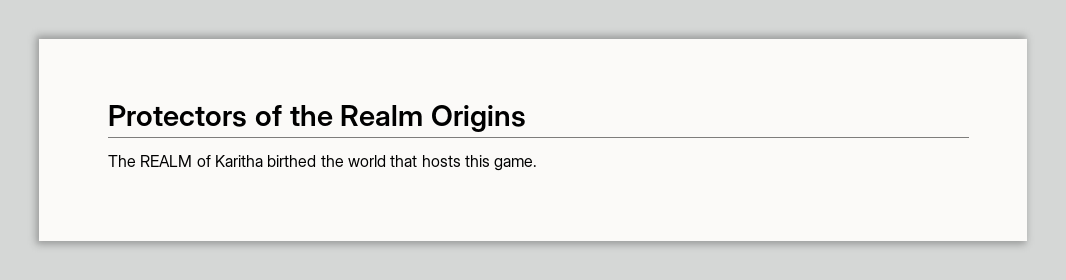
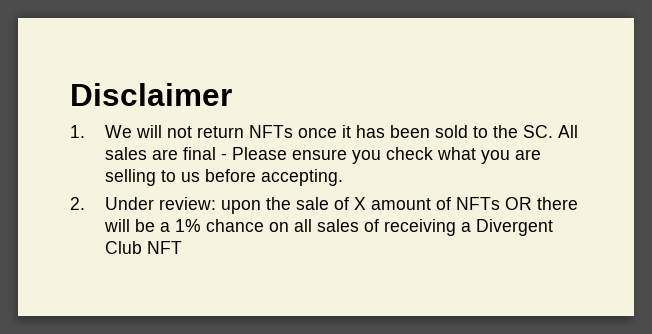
- Protectors of the Realm Origins
- The REALM of Karitha birthed the world that hosts this game.
+ Disclaimer
+ 1. We will not return NFTs once it has been sold to the SC. All sales are final - Please ensure you check what you are selling to us before accepting.
+ 2. Under review: upon the sale of X amount of NFTs OR there will be a 1% chance on all sales of receiving a Divergent Club NFT

